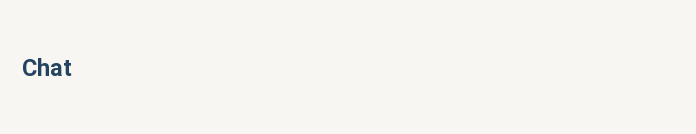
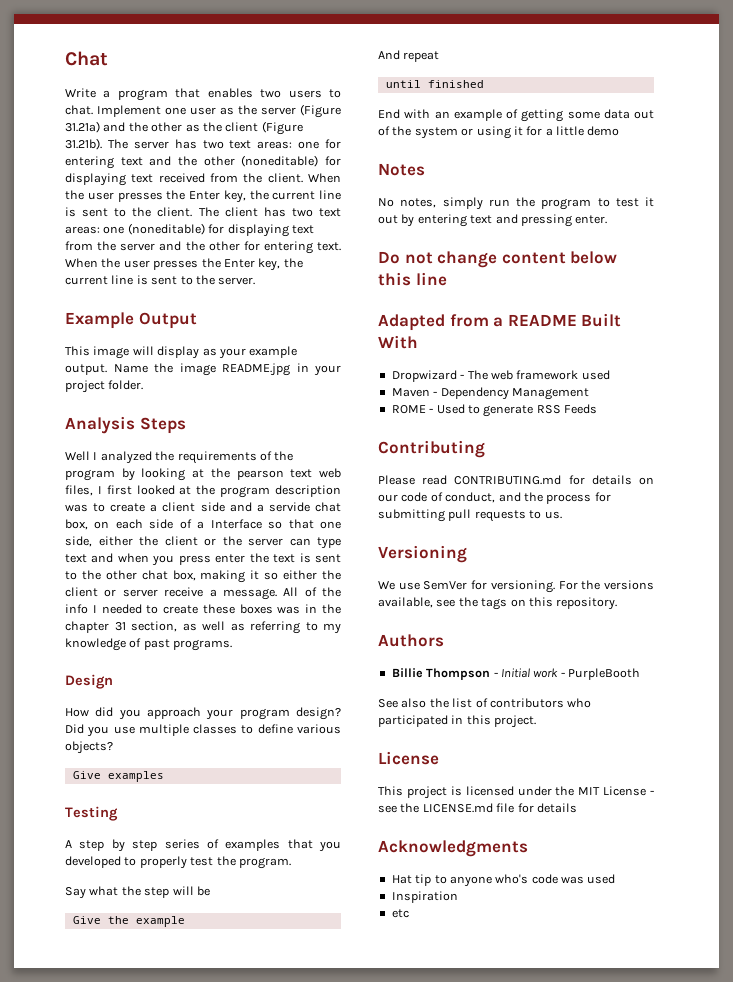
+ Write a program that enables two users to chat. Implement one user as the server (Figure 31.21a) and the other as the client (Figure 31.21b). The server has two text areas: one for entering text and the other (noneditable) for displaying text received from the client. When the user presses the Enter key, the current line is sent to the client. The client has two text areas: one (noneditable) for displaying text from the server and the other for entering text. When the user presses the Enter key, the current line is sent to the server.
+ Example Output
+ This image will display as your example output. Name the image README.jpg in your project folder.
+ Analysis Steps
+ Well I analyzed the requirements of the program by looking at the pearson text web files, I first looked at the program description was to create a client side and a servide chat box, on each side of a Interface so that one side, either the client or the server can type text and when you press enter the text is sent to the other chat box, making it so either the client or server receive a message. All of the info I needed to create these boxes was in the chapter 31 section, as well as referring to my knowledge of past programs.
+ Design
+ How did you approach your program design? Did you use multiple classes to define various objects?
+ Give examples
+ Testing
+ A step by step series of examples that you developed to properly test the program.
+ Say what the step will be
+ Give the example
+ And repeat
+ until finished
+ End with an example of getting some data out of the system or using it for a little demo
+ Notes
+ No notes, simply run the program to test it out by entering text and pressing enter.
+ Do not change content below this line
+ Adapted from a README Built With
+ Dropwizard - The web framework used
+ Maven - Dependency Management
+ ROME - Used to generate RSS Feeds
+ Contributing
+ Please read CONTRIBUTING.md for details on our code of conduct, and the process for submitting pull requests to us.
+ Versioning
+ We use SemVer for versioning. For the versions available, see the tags on this repository.
+ Authors
+ Billie Thompson - Initial work - PurpleBooth
+ See also the list of contributors who participated in this project.
+ License
+ This project is licensed under the MIT License - see the LICENSE.md file for details
+ Acknowledgments
+ Hat tip to anyone who's code was used
+ Inspiration
+ etc

